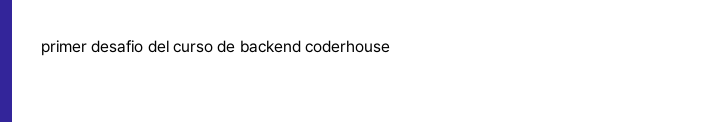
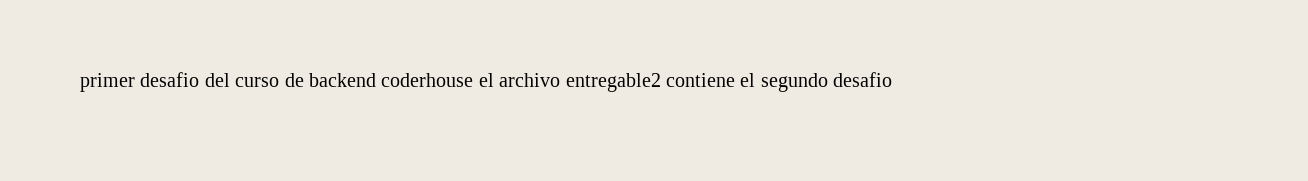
- primer desafio del curso de backend coderhouse
+ primer desafio del curso de backend coderhouse el archivo entregable2 contiene el segundo desafio

